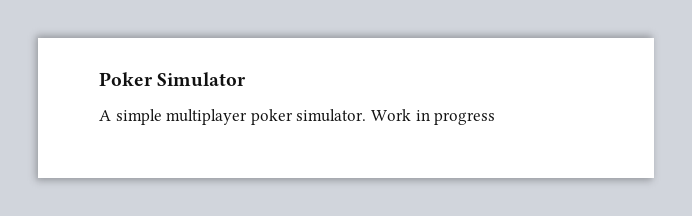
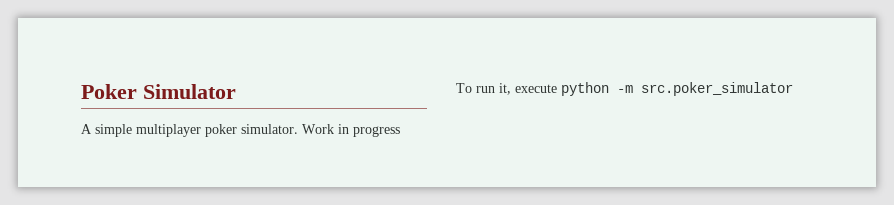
+ To run it, execute python -m src.poker_simulator

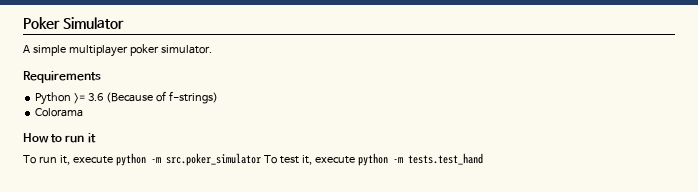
- A simple multiplayer poker simulator. Work in progress
+ A simple multiplayer poker simulator.
+ Requirements
+ Python >= 3.6 (Because of f-strings)
+ Colorama
+ How to run it
- To run it, execute python -m src.poker_simulator
+ To run it, execute python -m src.poker_simulator To test it, execute python -m tests.test_hand

